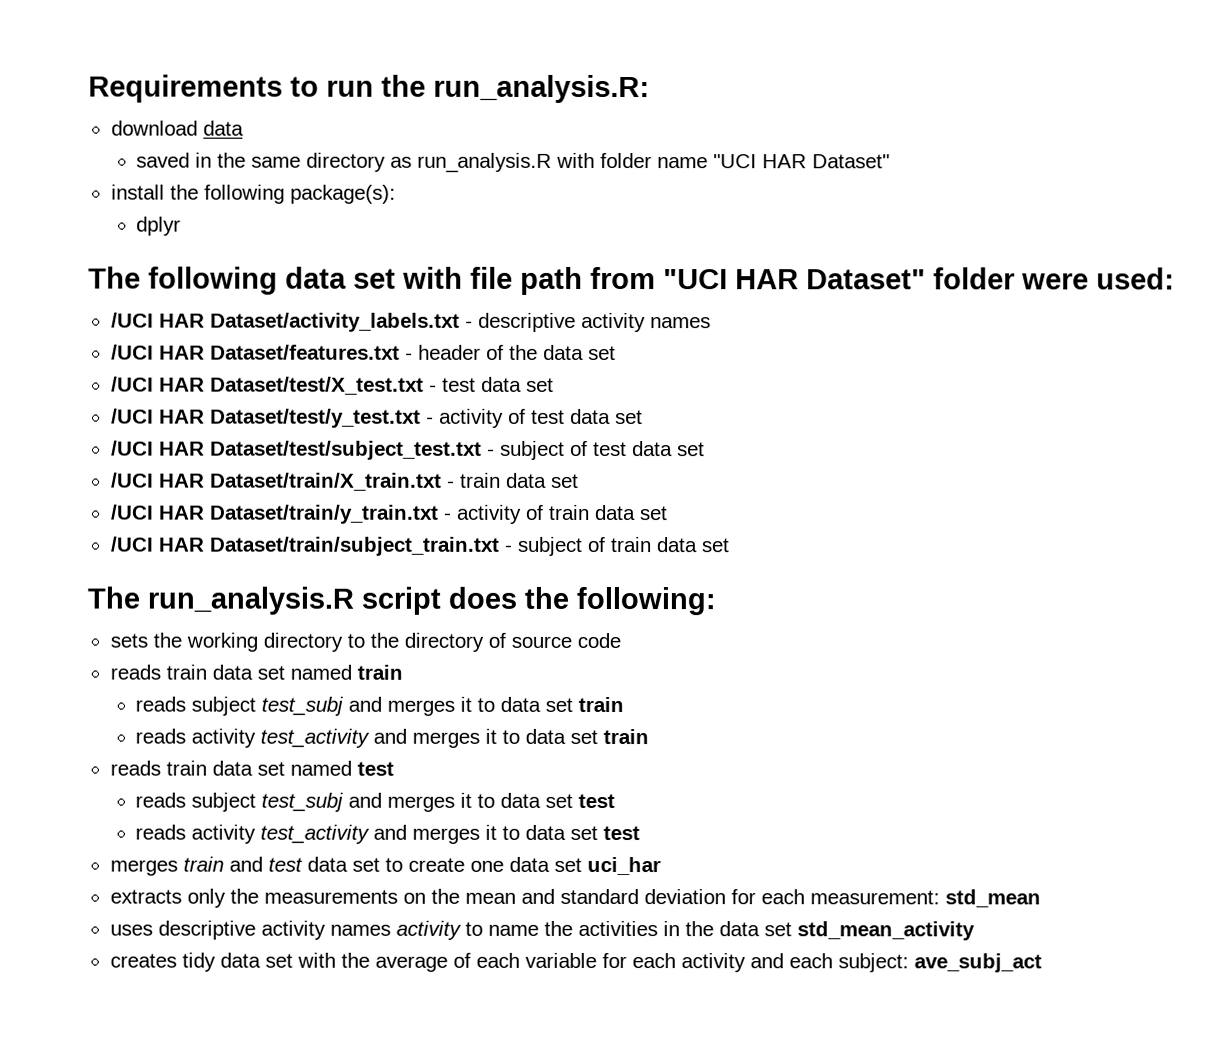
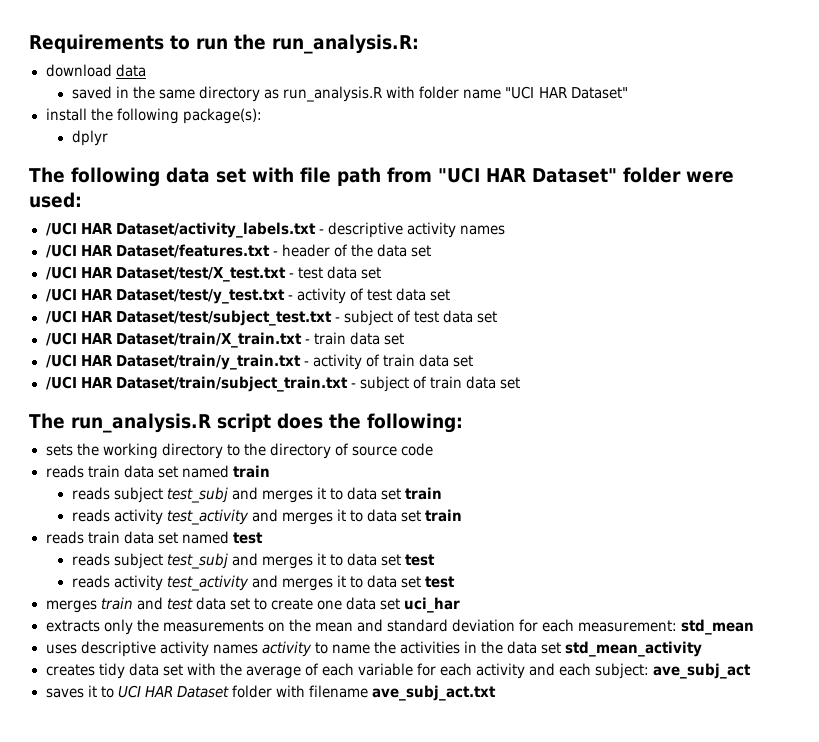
+ saves it to UCI HAR Dataset folder with filename ave_subj_act.txt

